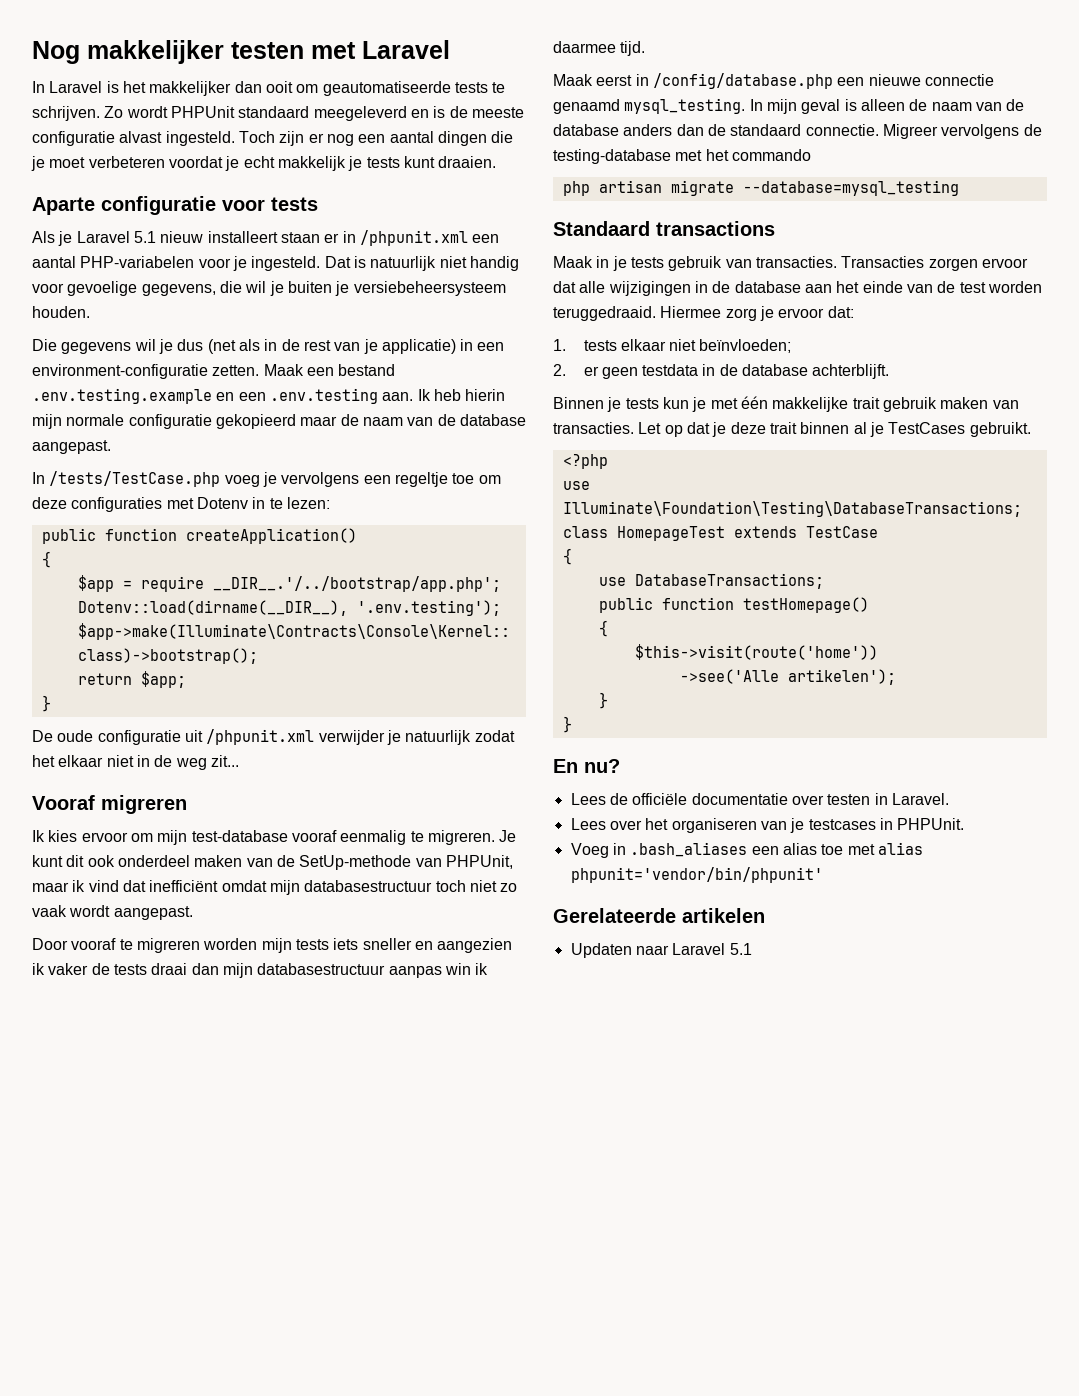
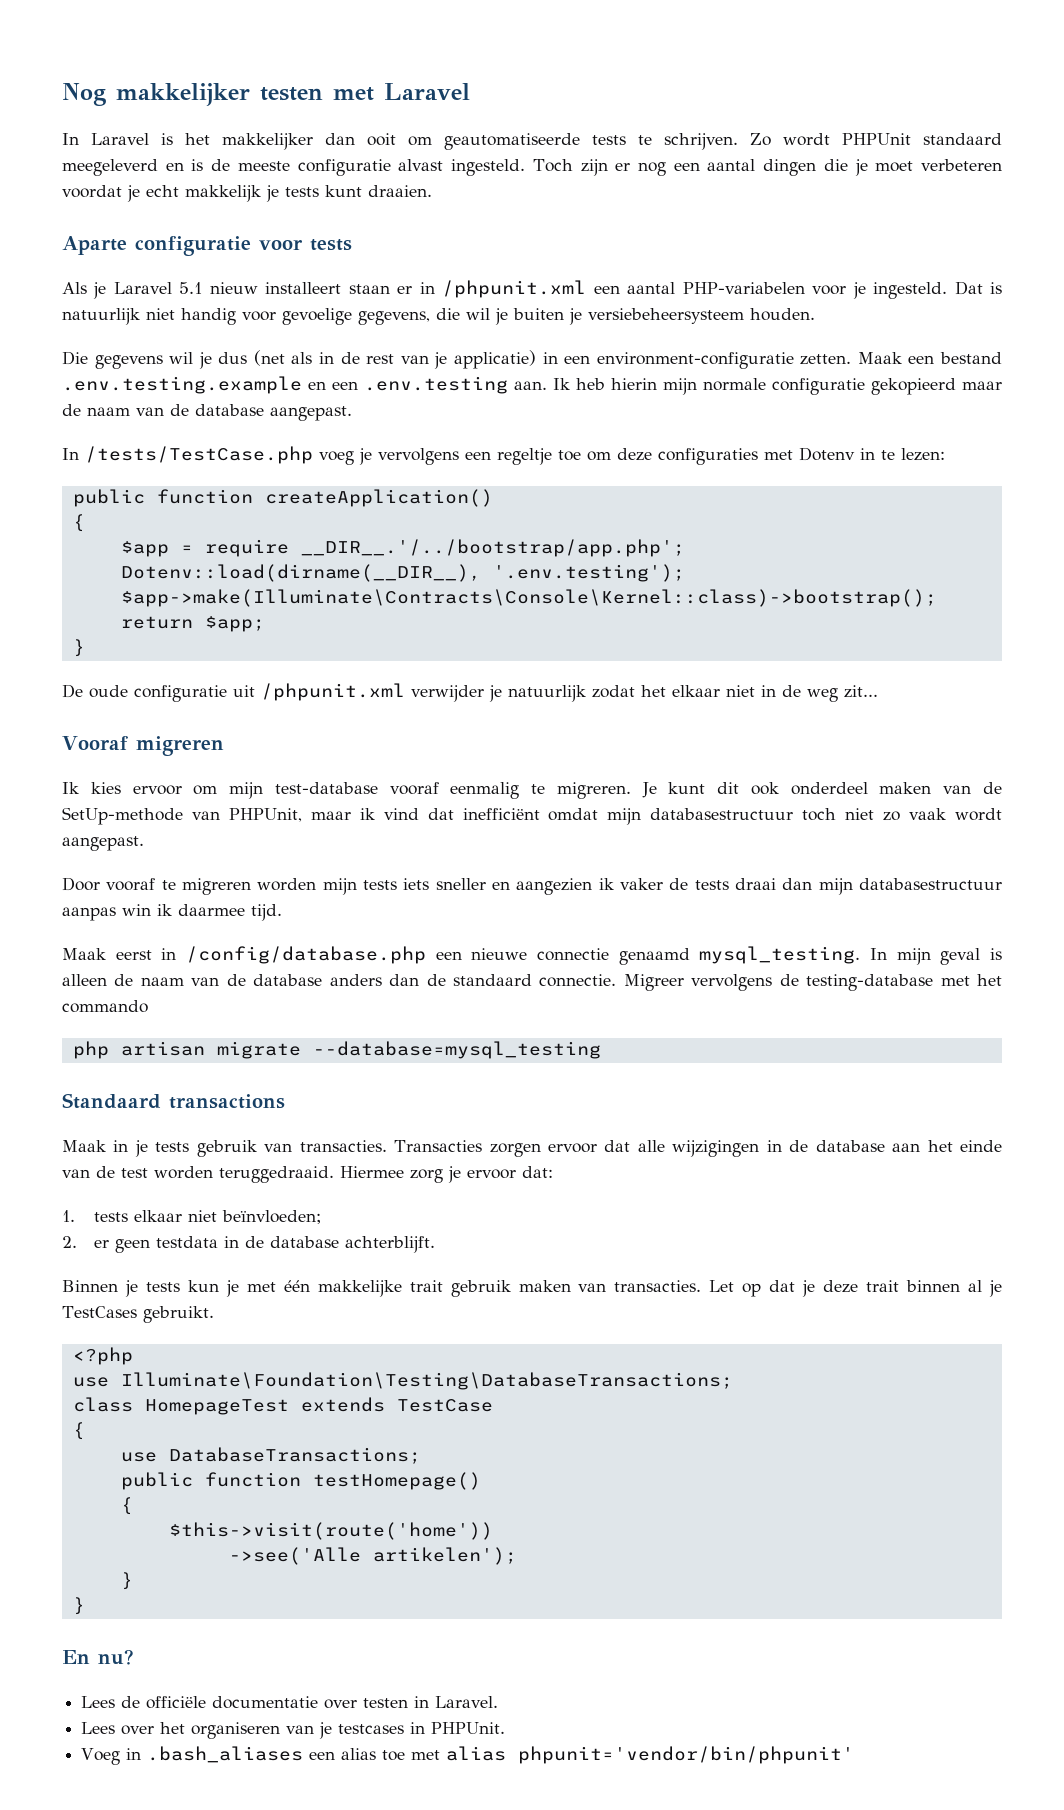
- Gerelateerde artikelen
- Updaten naar Laravel 5.1

